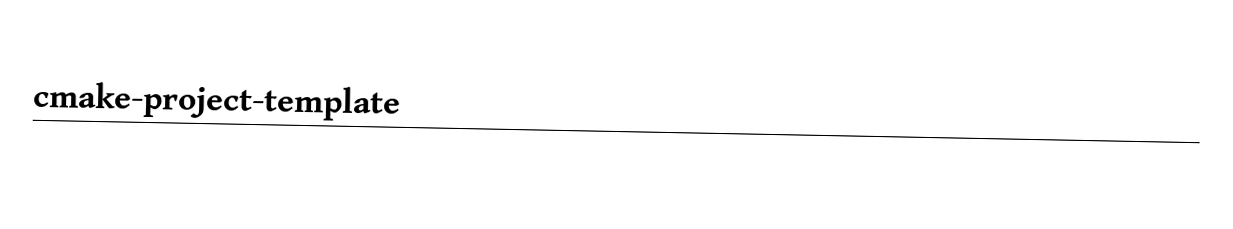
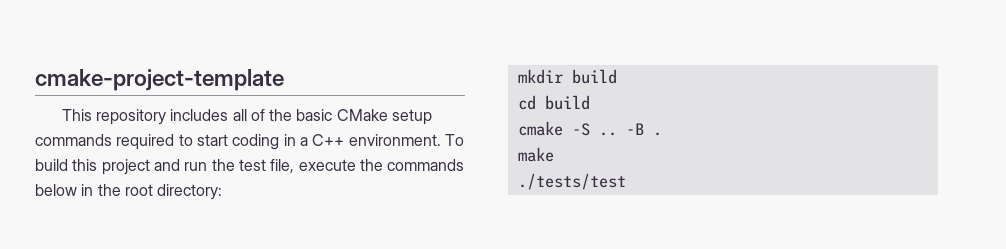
+ This repository includes all of the basic CMake setup commands required to start coding in a C++ environment. To build this project and run the test file, execute the commands below in the root directory:
+ mkdir build
+ cd build
+ cmake -S .. -B .
+ make
+ ./tests/test

